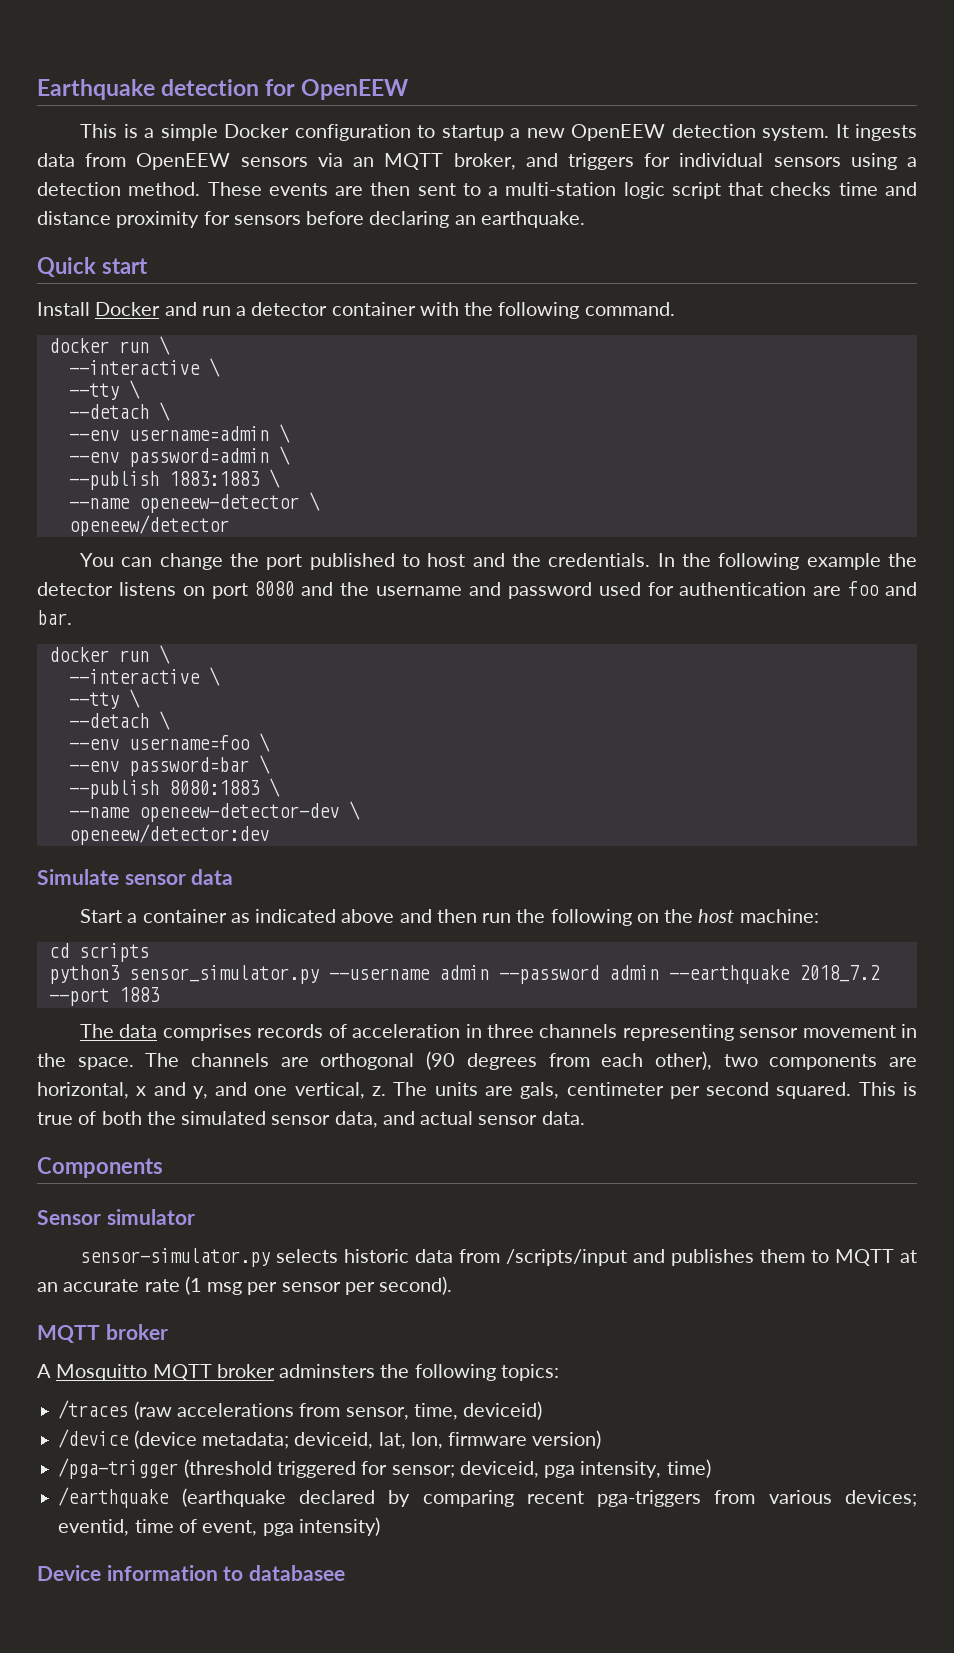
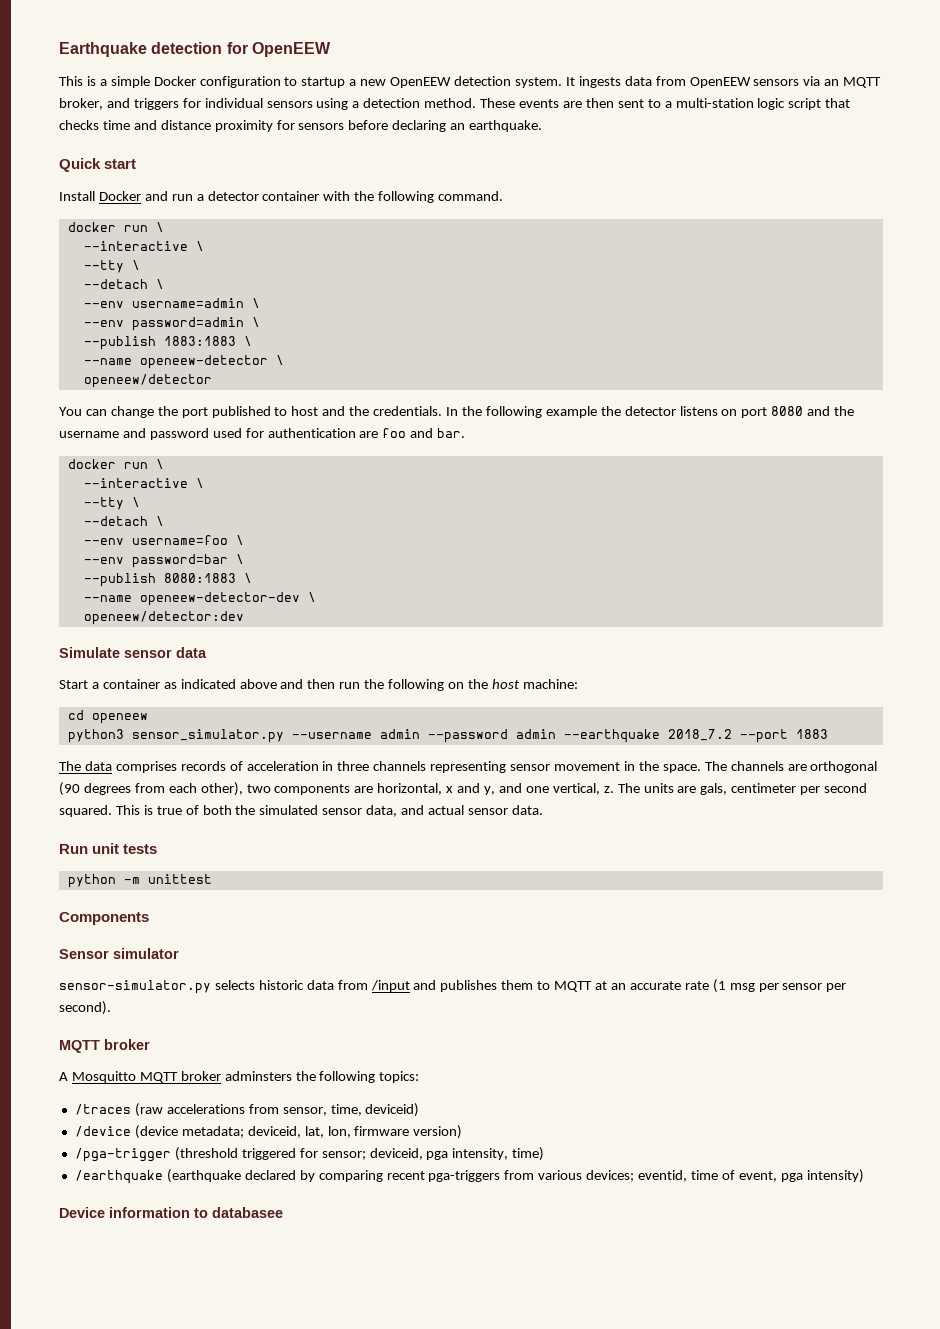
- cd scripts
+ cd openeew
+ Run unit tests
+ python -m unittest
- sensor-simulator.py selects historic data from /scripts/input and publishes them to MQTT at an accurate rate (1 msg per sensor per second).
+ sensor-simulator.py selects historic data from /input and publishes them to MQTT at an accurate rate (1 msg per sensor per second).

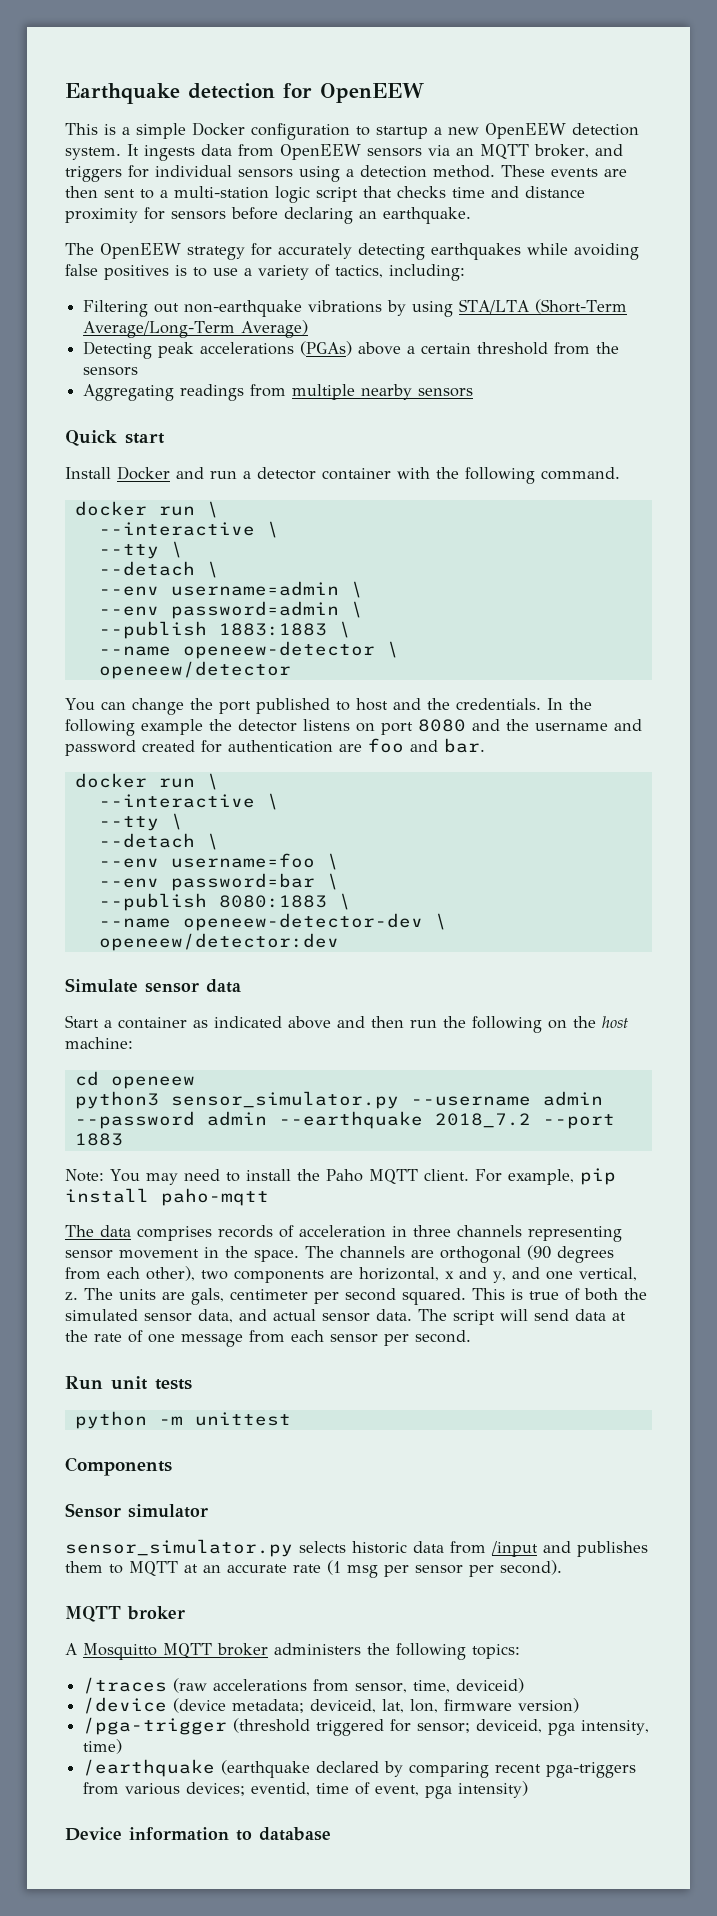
+ The OpenEEW strategy for accurately detecting earthquakes while avoiding false positives is to use a variety of tactics, including:
+ Filtering out non-earthquake vibrations by using STA/LTA (Short-Term Average/Long-Term Average)
+ Detecting peak accelerations (PGAs) above a certain threshold from the sensors
+ Aggregating readings from multiple nearby sensors
- In the following example the detector listens on port 8080 and the username and password used for authentication are foo and bar.
+ In the following example the detector listens on port 8080 and the username and password created for authentication are foo and bar.
+ Note: You may need to install the Paho MQTT client. For example, pip install paho-mqtt
+ The script will send data at the rate of one message from each sensor per second.
- sensor-simulator.py selects historic data from /input and publishes them to MQTT at an accurate rate (1 msg per sensor per second).
+ sensor_simulator.py selects historic data from /input and publishes them to MQTT at an accurate rate (1 msg per sensor per second).
- A Mosquitto MQTT broker adminsters the following topics:
+ A Mosquitto MQTT broker administers the following topics:
- Device information to databasee
+ Device information to database

